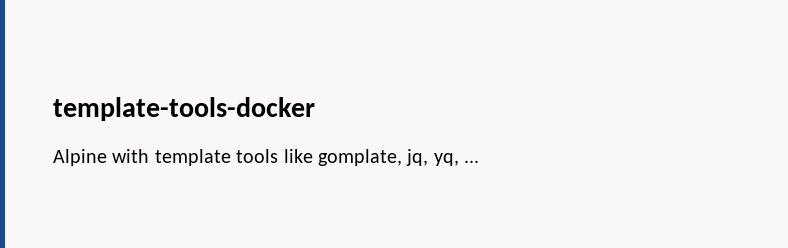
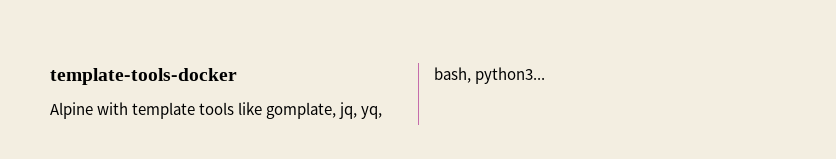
- Alpine with template tools like gomplate, jq, yq, ...
+ Alpine with template tools like gomplate, jq, yq, bash, python3...

